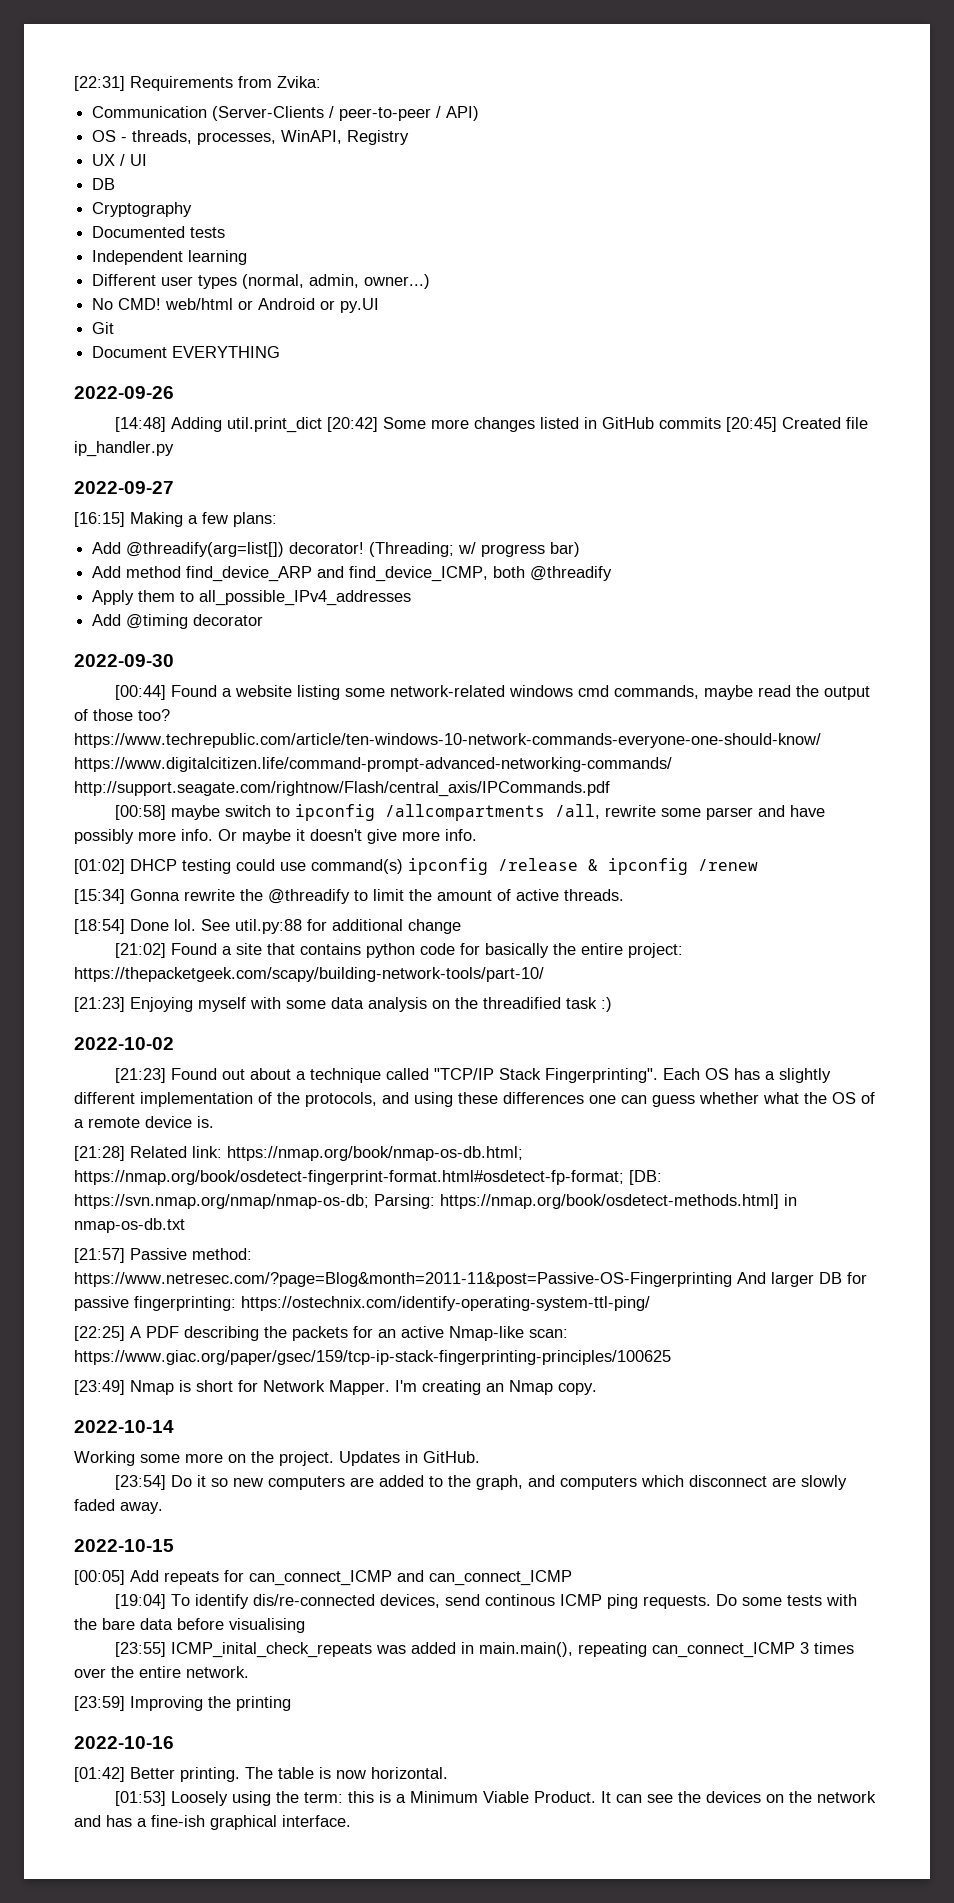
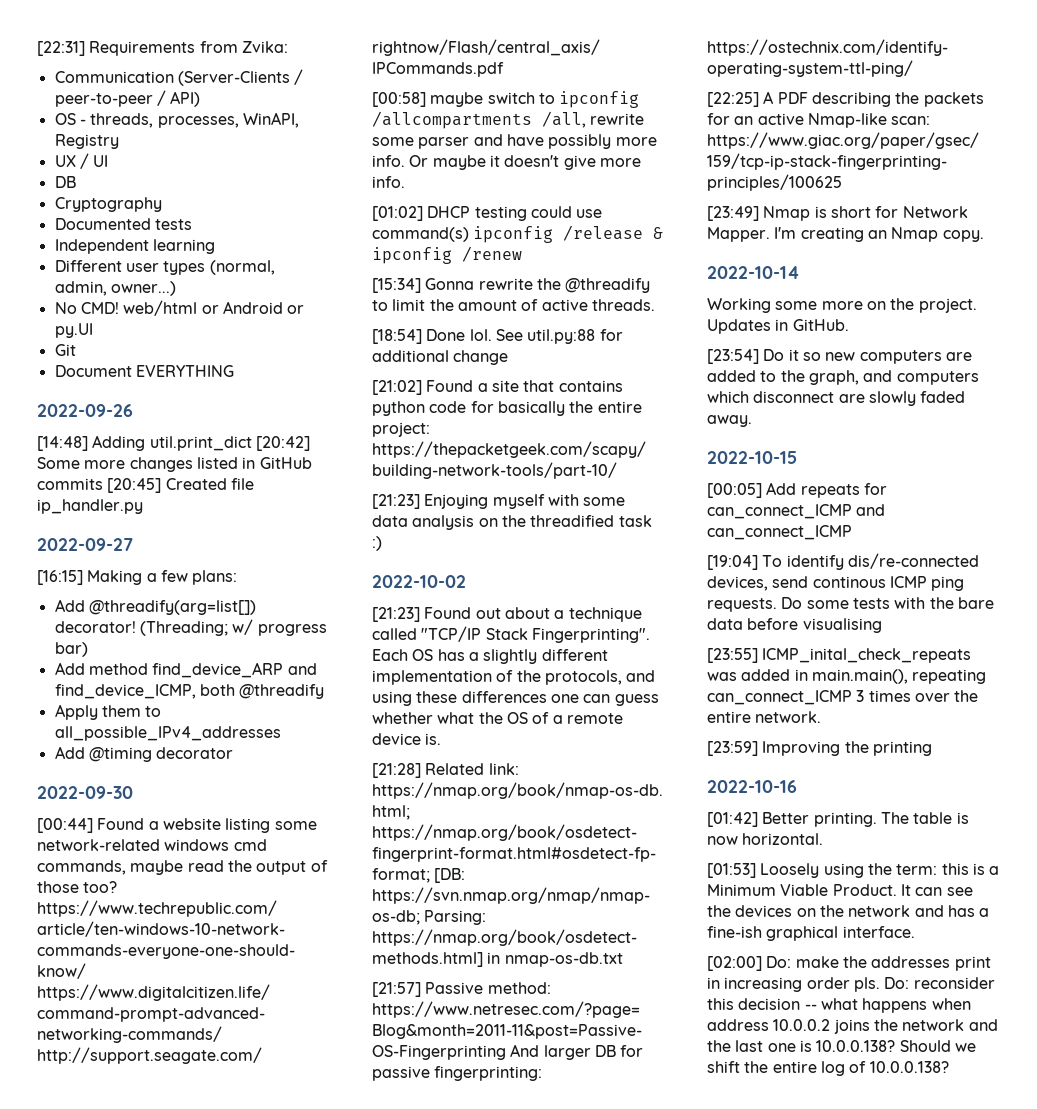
+ [02:00] Do: make the addresses print in increasing order pls. Do: reconsider this decision -- what happens when address 10.0.0.2 joins the network and the last one is 10.0.0.138? Should we shift the entire log of 10.0.0.138?

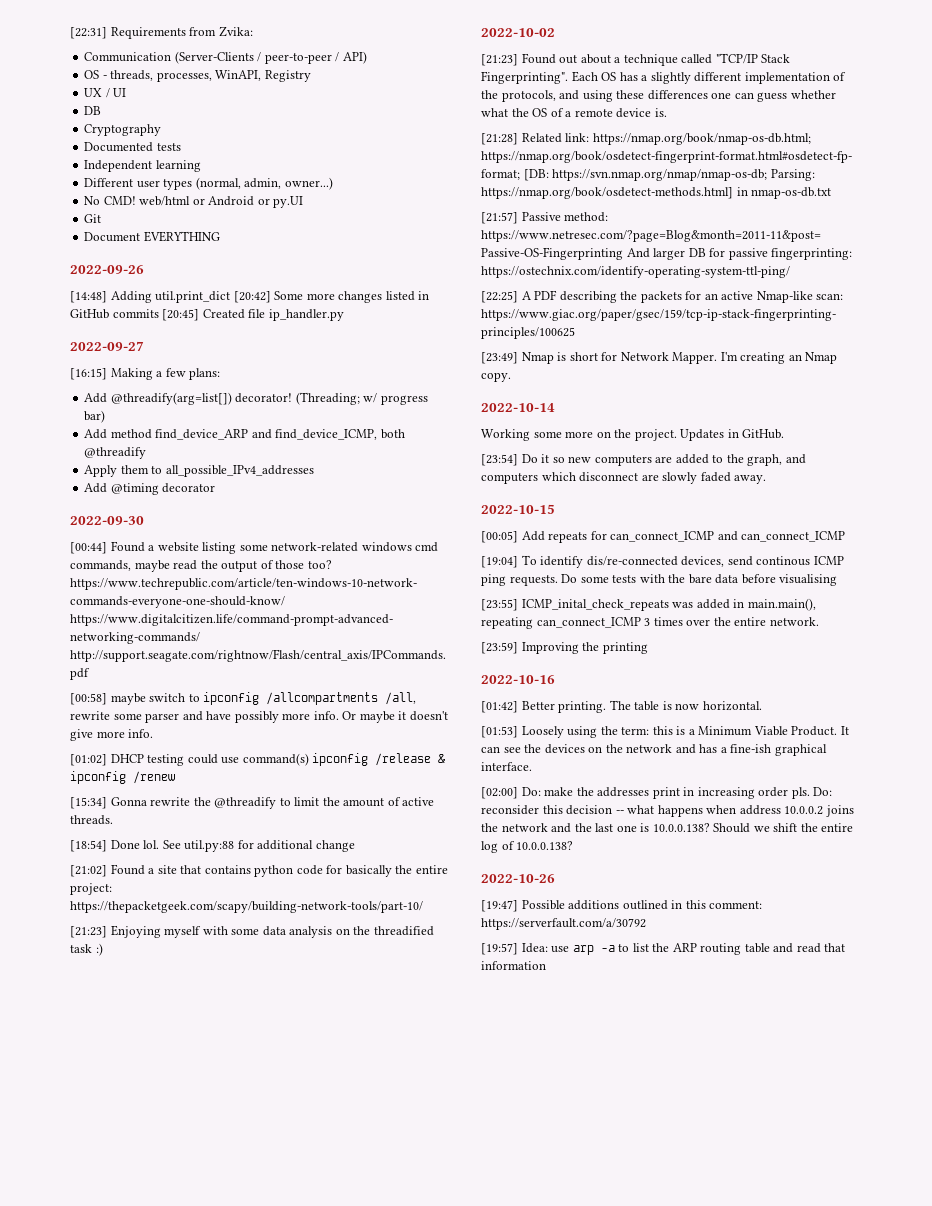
+ 2022-10-26
+ [19:47] Possible additions outlined in this comment: https://serverfault.com/a/30792
+ [19:57] Idea: use arp -a to list the ARP routing table and read that information

